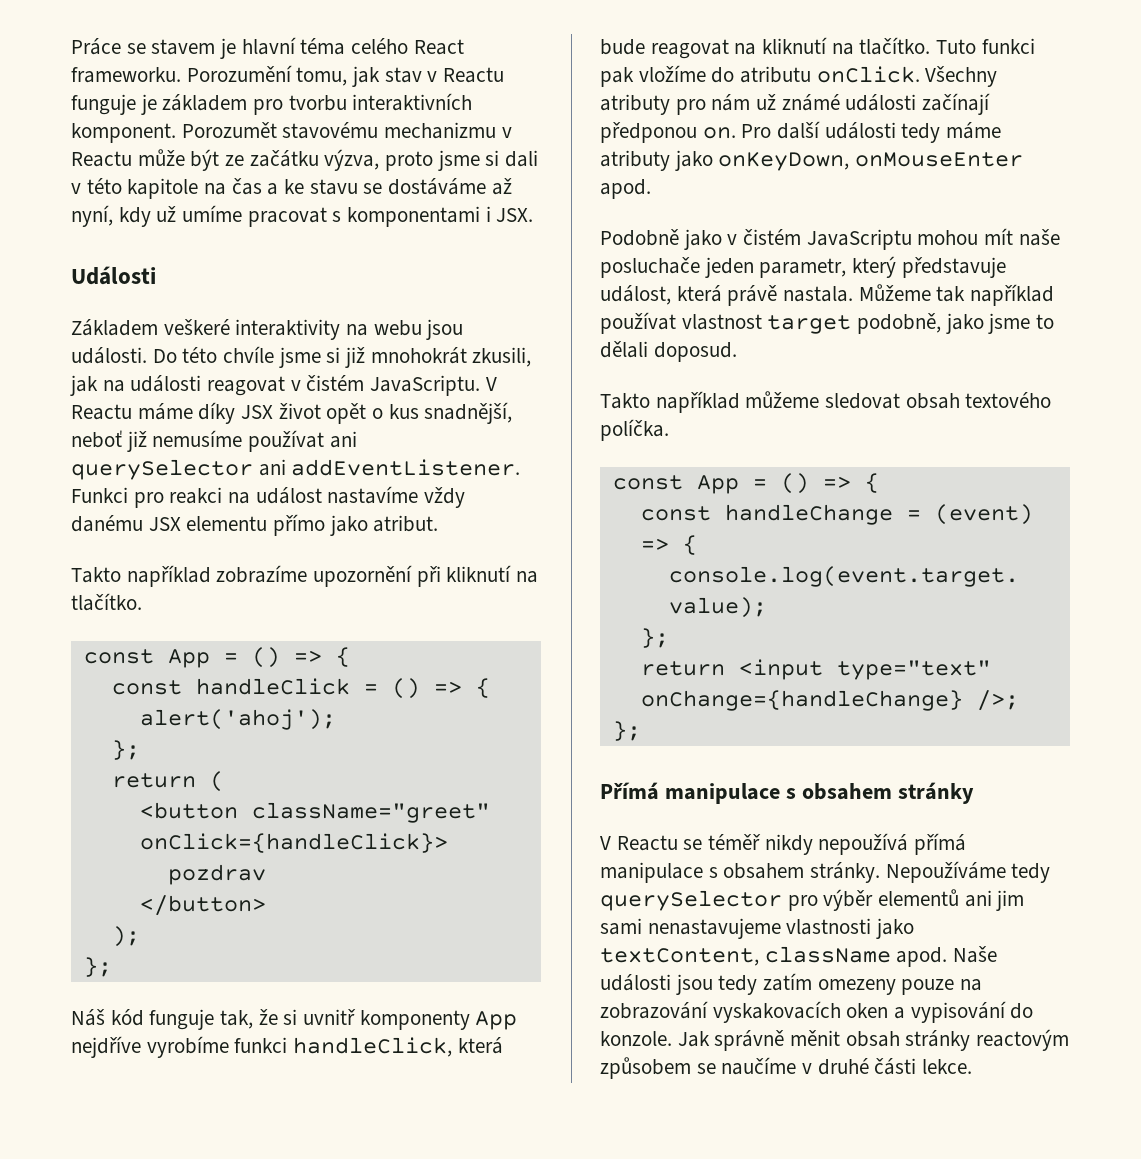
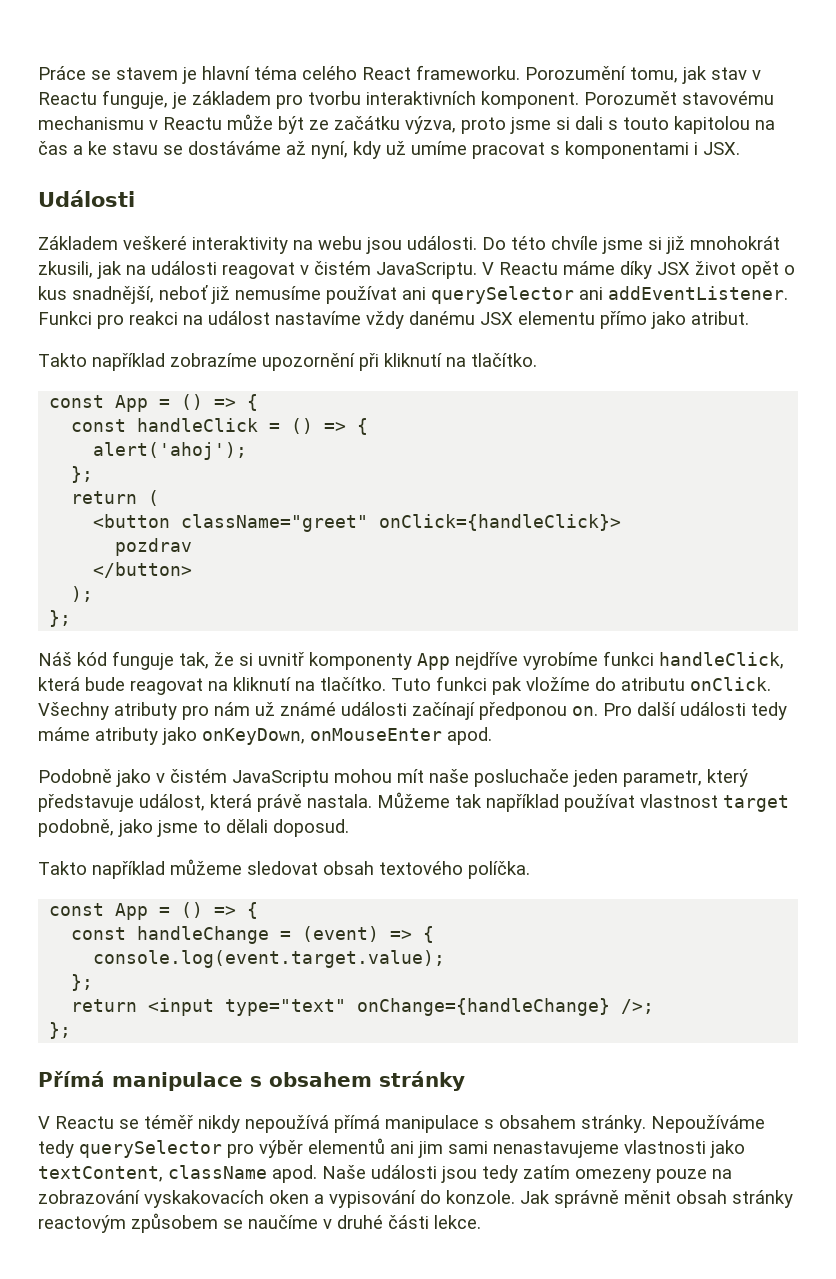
- Porozumění tomu, jak stav v Reactu funguje je základem pro tvorbu interaktivních komponent.
+ Porozumění tomu, jak stav v Reactu funguje, je základem pro tvorbu interaktivních komponent.
- Porozumět stavovému mechanizmu v Reactu může být ze začátku výzva, proto jsme si dali v této kapitole na čas a ke stavu se dostáváme až nyní, kdy už umíme pracovat s komponentami i JSX.
+ Porozumět stavovému mechanismu v Reactu může být ze začátku výzva, proto jsme si dali s touto kapitolou na čas a ke stavu se dostáváme až nyní, kdy už umíme pracovat s komponentami i JSX.

